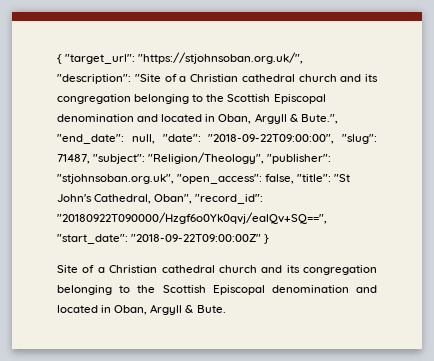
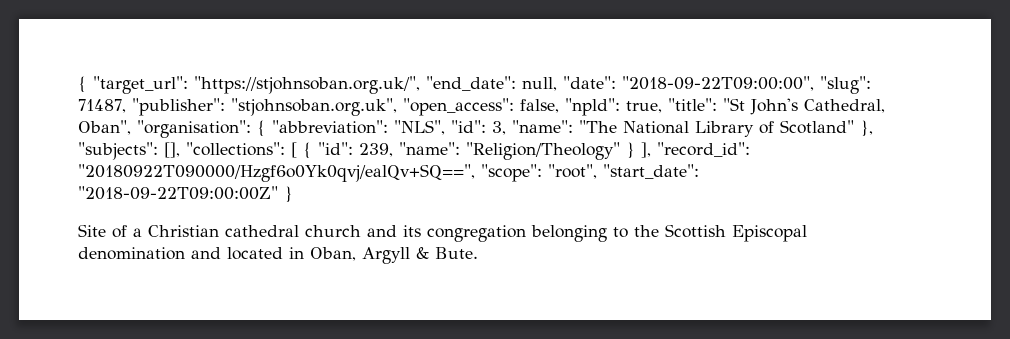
- { "target_url": "https://stjohnsoban.org.uk/", "description": "Site of a Christian cathedral church and its congregation belonging to the Scottish Episcopal denomination and located in Oban, Argyll & Bute.", "end_date": null, "date": "2018-09-22T09:00:00", "slug": 71487, "subject": "Religion/Theology", "publisher": "stjohnsoban.org.uk", "open_access": false, "title": "St John's Cathedral, Oban", "record_id": "20180922T090000/Hzgf6o0Yk0qvj/ealQv+SQ==", "start_date": "2018-09-22T09:00:00Z" }
+ { "target_url": "https://stjohnsoban.org.uk/", "end_date": null, "date": "2018-09-22T09:00:00", "slug": 71487, "publisher": "stjohnsoban.org.uk", "open_access": false, "npld": true, "title": "St John's Cathedral, Oban", "organisation": { "abbreviation": "NLS", "id": 3, "name": "The National Library of Scotland" }, "subjects": [], "collections": [ { "id": 239, "name": "Religion/Theology" } ], "record_id": "20180922T090000/Hzgf6o0Yk0qvj/ealQv+SQ==", "scope": "root", "start_date": "2018-09-22T09:00:00Z" }

